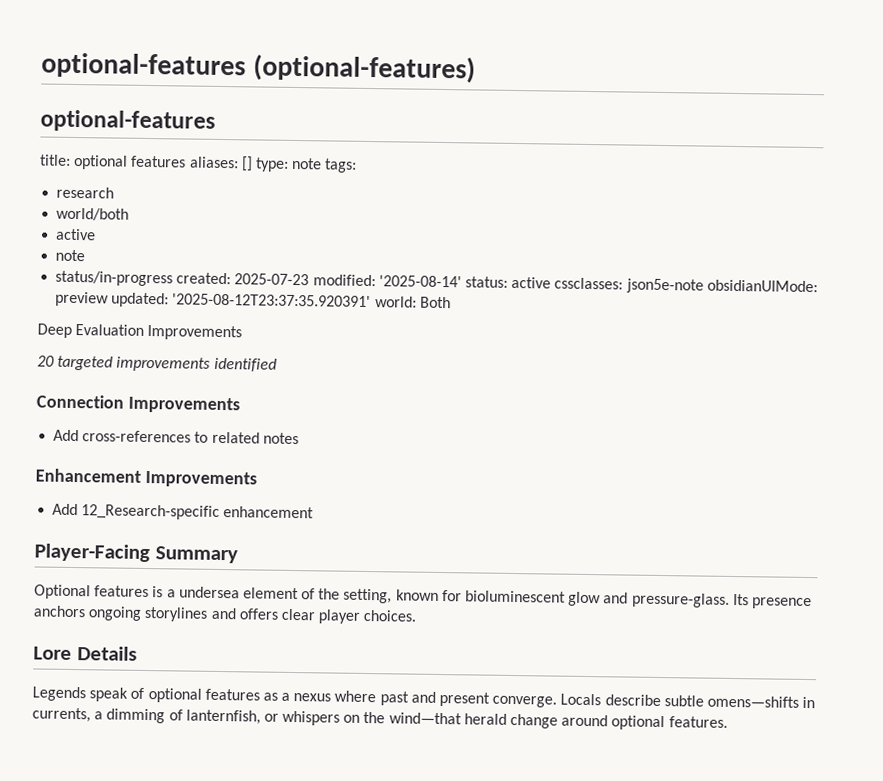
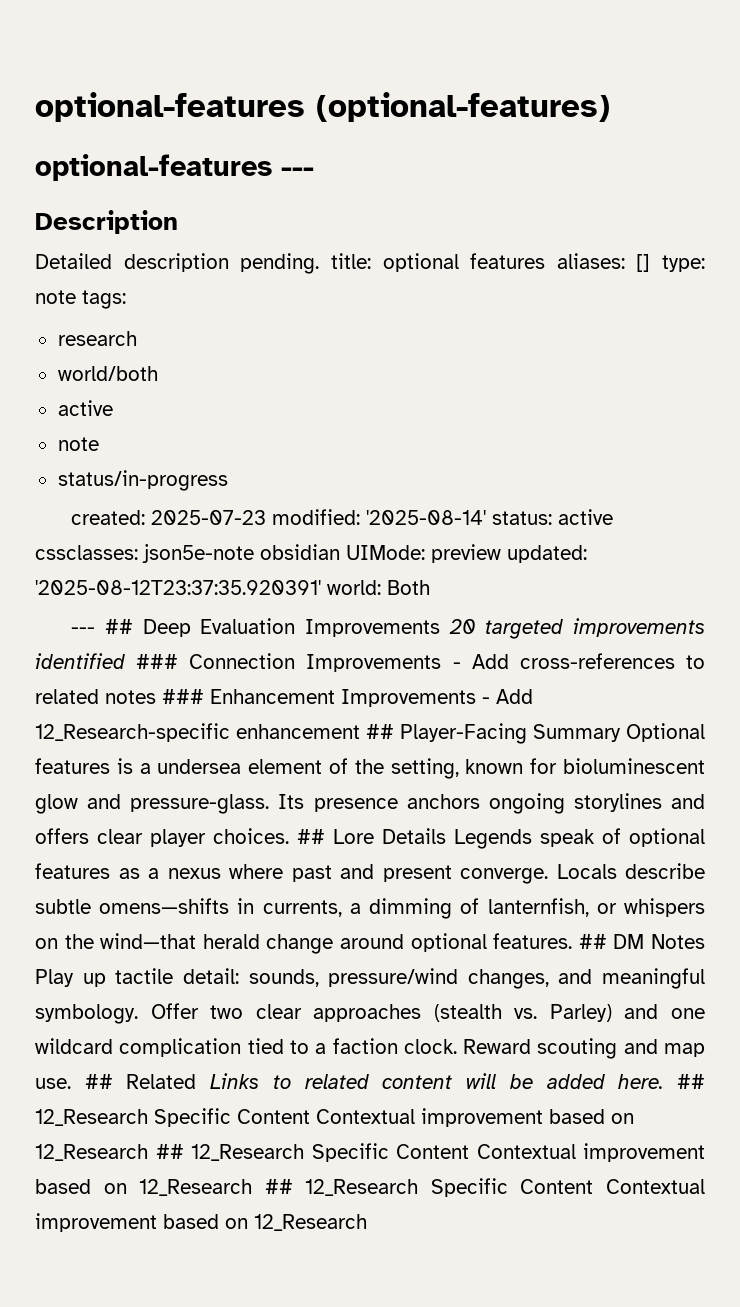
  optional-features (optional-features)
- optional-features
- title: optional features aliases: [] type: note tags:
+ optional-features ---
+ Description
+ Detailed description pending. title: optional features aliases: [] type: note tags:
- status/in-progress created: 2025-07-23 modified: '2025-08-14' status: active cssclasses: json5e-note obsidianUIMode: preview updated: '2025-08-12T23:37:35.920391' world: Both
+ status/in-progress
+ created: 2025-07-23 modified: '2025-08-14' status: active cssclasses: json5e-note obsidian UIMode: preview updated: '2025-08-12T23:37:35.920391' world: Both
- Deep Evaluation Improvements
- 20 targeted improvements identified
- Connection Improvements
- Add cross-references to related notes
- Enhancement Improvements
- Add 12_Research-specific enhancement
- Player-Facing Summary
- Optional features is a undersea element of the setting, known for bioluminescent glow and pressure-glass.
+ --- ## Deep Evaluation Improvements 20 targeted improvements identified ### Connection Improvements - Add cross-references to related notes ### Enhancement Improvements - Add 12_Research-specific enhancement ## Player-Facing Summary Optional features is a undersea element of the setting, known for bioluminescent glow and pressure-glass.
- Its presence anchors ongoing storylines and offers clear player choices.
- Lore Details
- Legends speak of optional features as a nexus where past and present converge.
+ Its presence anchors ongoing storylines and offers clear player choices. ## Lore Details Legends speak of optional features as a nexus where past and present converge.
+ ## DM Notes Play up tactile detail: sounds, pressure/wind changes, and meaningful symbology. Offer two clear approaches (stealth vs. Parley) and one wildcard complication tied to a faction clock. Reward scouting and map use. ## Related Links to related content will be added here. ## 12_Research Specific Content Contextual improvement based on 12_Research ## 12_Research Specific Content Contextual improvement based on 12_Research ## 12_Research Specific Content Contextual improvement based on 12_Research

